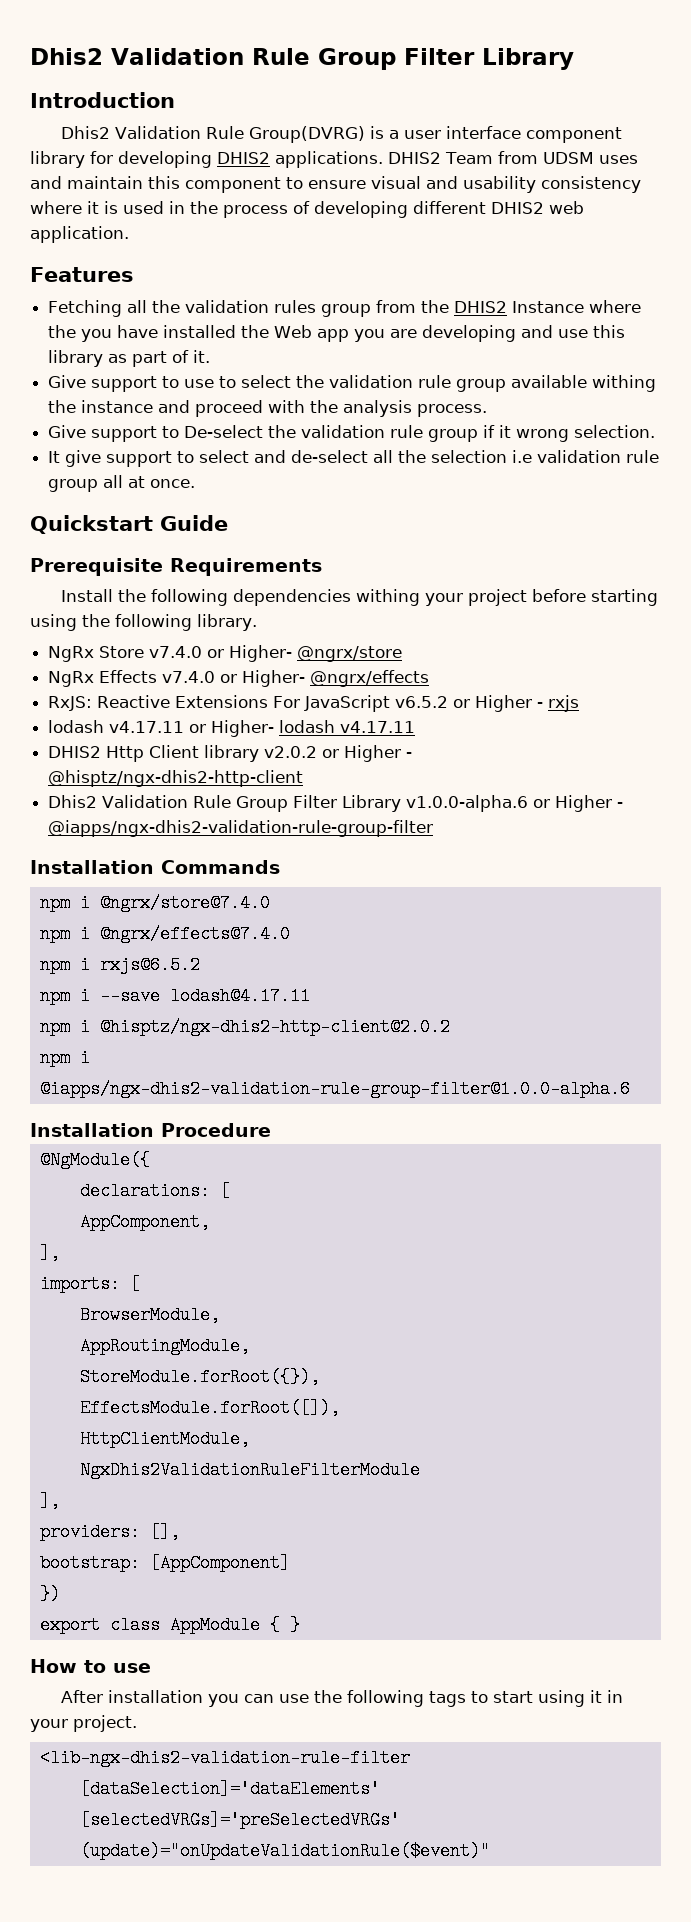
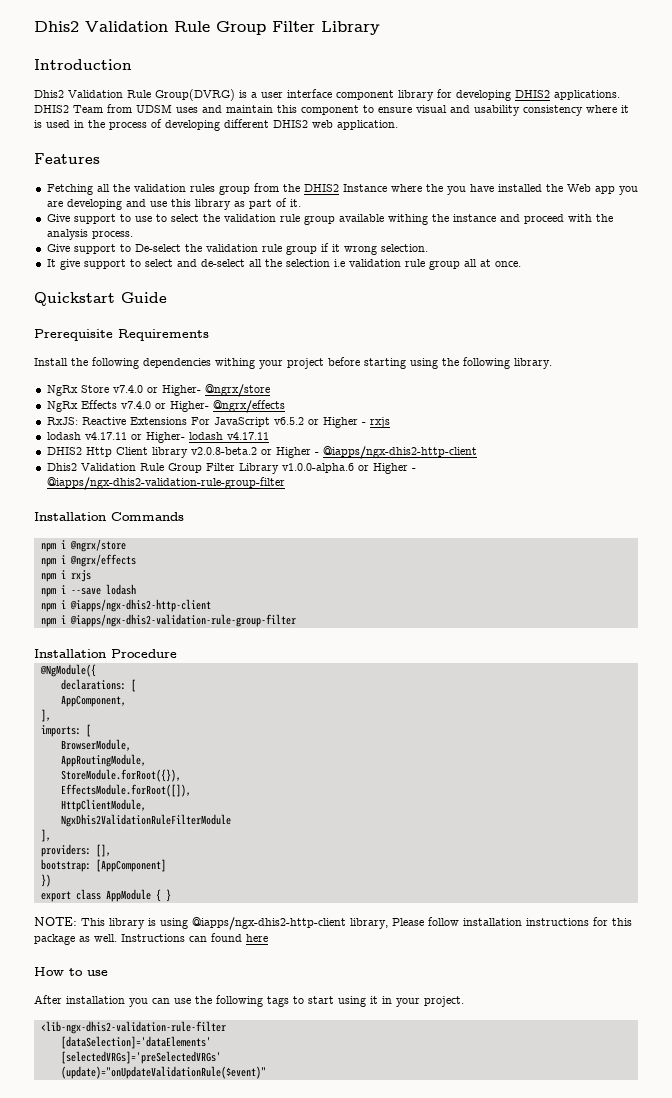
- DHIS2 Http Client library v2.0.2 or Higher - @hisptz/ngx-dhis2-http-client
+ DHIS2 Http Client library v2.0.8-beta.2 or Higher - @iapps/ngx-dhis2-http-client
- npm i @ngrx/store@7.4.0
- npm i @ngrx/effects@7.4.0
- npm i rxjs@6.5.2
+ npm i @ngrx/store
+ npm i @ngrx/effects
+ npm i rxjs
- npm i --save lodash@4.17.11
- npm i @hisptz/ngx-dhis2-http-client@2.0.2
- npm i @iapps/ngx-dhis2-validation-rule-group-filter@1.0.0-alpha.6
+ npm i --save lodash
+ npm i @iapps/ngx-dhis2-http-client
+ npm i @iapps/ngx-dhis2-validation-rule-group-filter
+ NOTE: This library is using @iapps/ngx-dhis2-http-client library, Please follow installation instructions for this package as well. Instructions can found here

